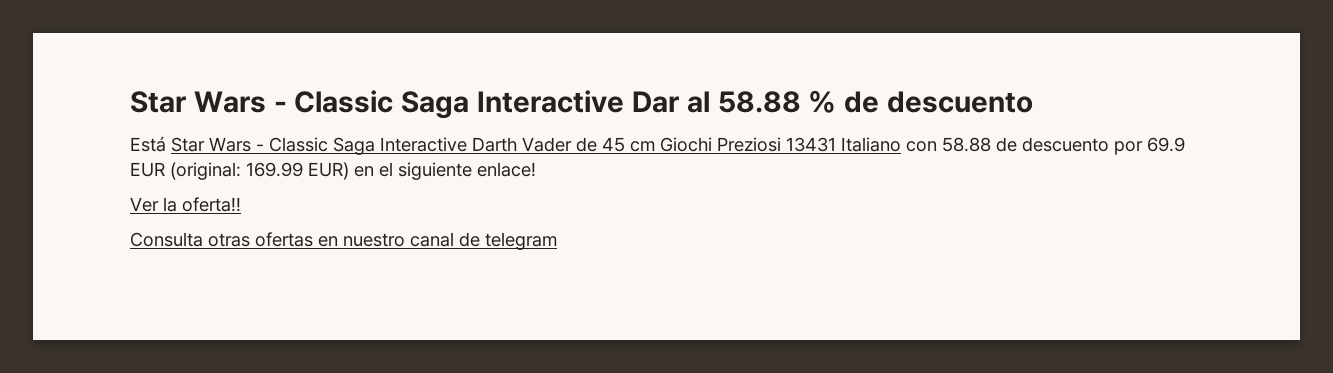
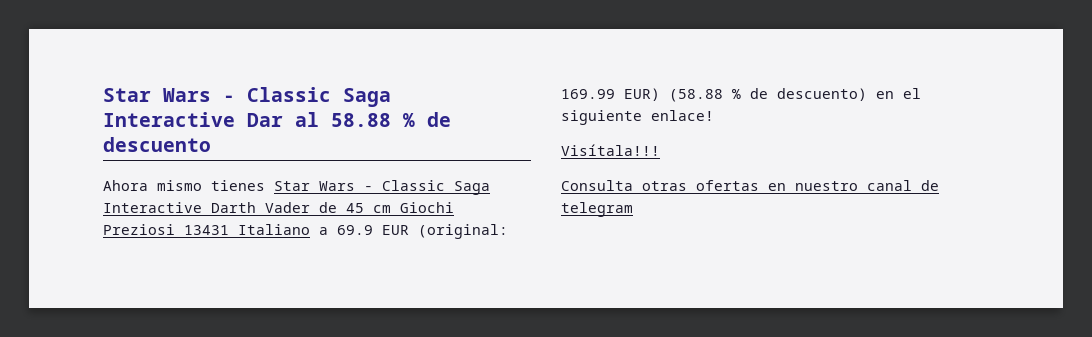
- Está Star Wars - Classic Saga Interactive Darth Vader de 45 cm Giochi Preziosi 13431 Italiano con 58.88 de descuento por 69.9 EUR (original: 169.99 EUR) en el siguiente enlace!
+ Ahora mismo tienes Star Wars - Classic Saga Interactive Darth Vader de 45 cm Giochi Preziosi 13431 Italiano a 69.9 EUR (original: 169.99 EUR) (58.88 % de descuento) en el siguiente enlace!
- Ver la oferta!!
+ Visítala!!!

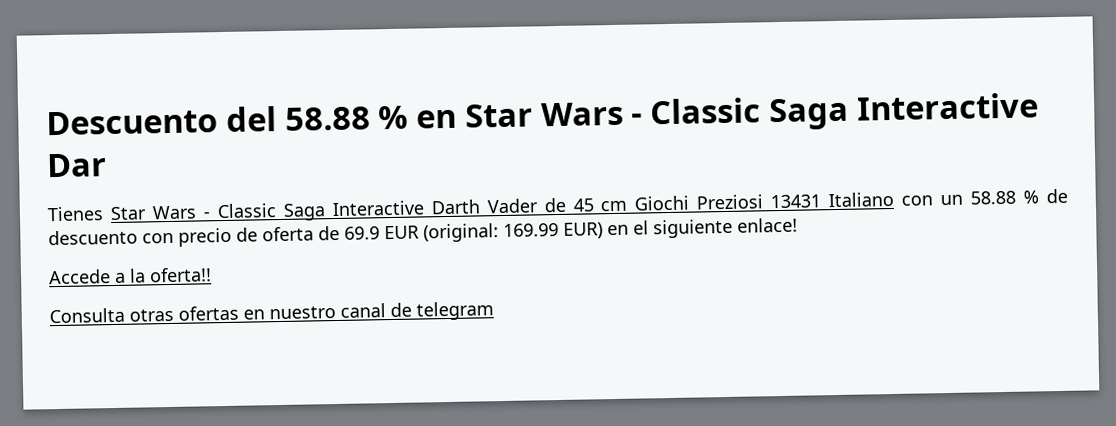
- Star Wars - Classic Saga Interactive Dar al 58.88 % de descuento
- Ahora mismo tienes Star Wars - Classic Saga Interactive Darth Vader de 45 cm Giochi Preziosi 13431 Italiano a 69.9 EUR (original: 169.99 EUR) (58.88 % de descuento) en el siguiente enlace!
+ Descuento del 58.88 % en Star Wars - Classic Saga Interactive Dar
+ Tienes Star Wars - Classic Saga Interactive Darth Vader de 45 cm Giochi Preziosi 13431 Italiano con un 58.88 % de descuento con precio de oferta de 69.9 EUR (original: 169.99 EUR) en el siguiente enlace!
- Visítala!!!
+ Accede a la oferta!!

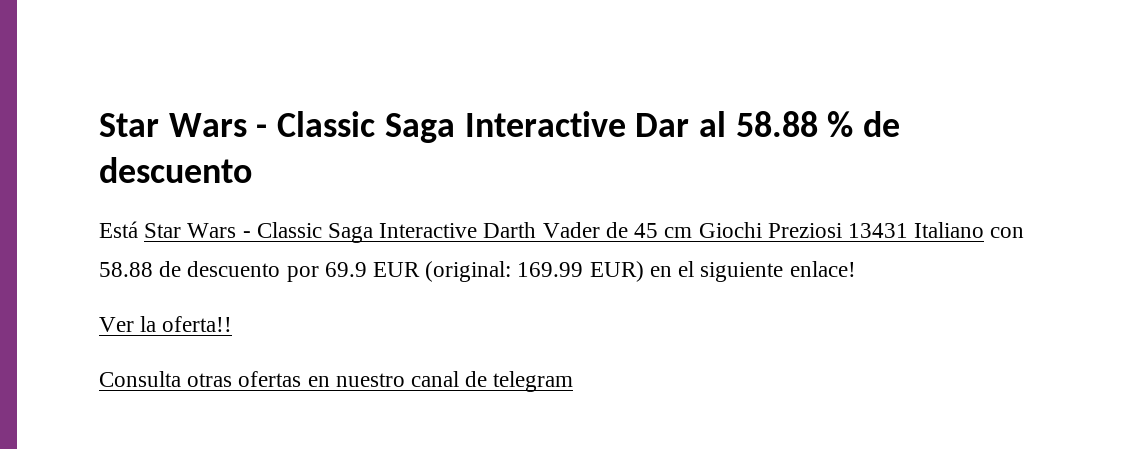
- Descuento del 58.88 % en Star Wars - Classic Saga Interactive Dar
- Tienes Star Wars - Classic Saga Interactive Darth Vader de 45 cm Giochi Preziosi 13431 Italiano con un 58.88 % de descuento con precio de oferta de 69.9 EUR (original: 169.99 EUR) en el siguiente enlace!
+ Star Wars - Classic Saga Interactive Dar al 58.88 % de descuento
+ Está Star Wars - Classic Saga Interactive Darth Vader de 45 cm Giochi Preziosi 13431 Italiano con 58.88 de descuento por 69.9 EUR (original: 169.99 EUR) en el siguiente enlace!
- Accede a la oferta!!
+ Ver la oferta!!

